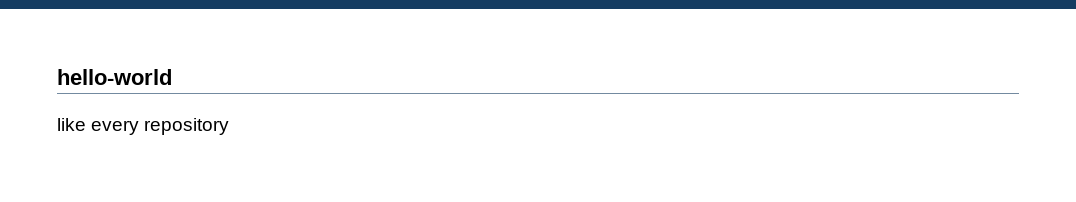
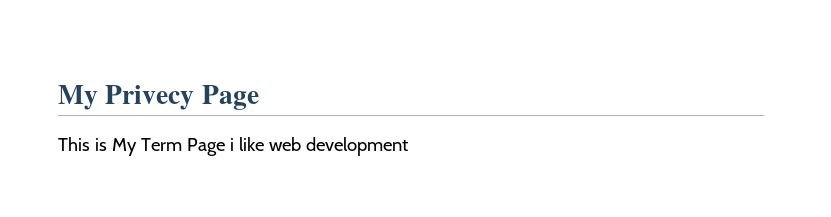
- hello-world
- like every repository
+ My Privecy Page
+ This is My Term Page i like web development

